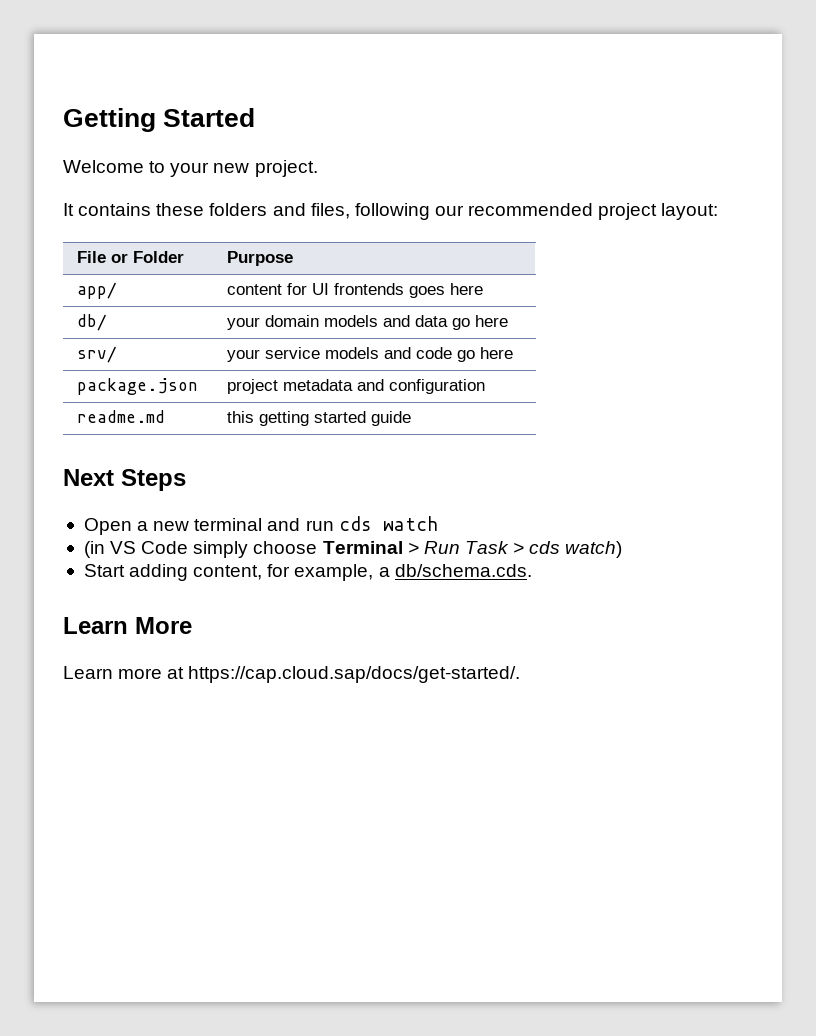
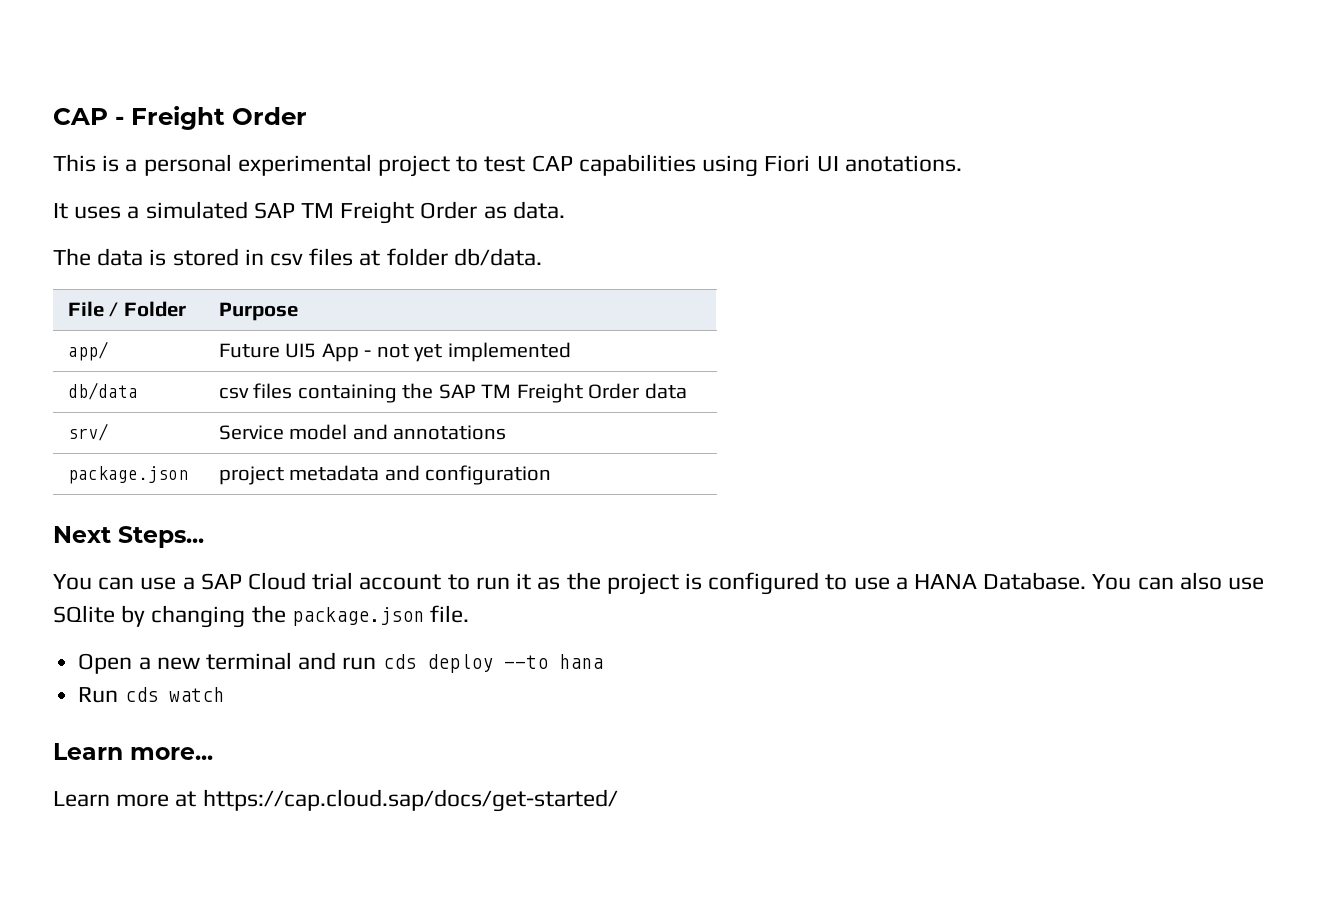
- Getting Started
- Welcome to your new project.
- It contains these folders and files, following our recommended project layout:
+ CAP - Freight Order
+ This is a personal experimental project to test CAP capabilities using Fiori UI anotations.
+ It uses a simulated SAP TM Freight Order as data.
+ The data is stored in csv files at folder db/data.
- File or Folder | Purpose
+ File / Folder | Purpose
- app/ | content for UI frontends goes here
- db/ | your domain models and data go here
+ app/ | Future UI5 App - not yet implemented
+ db/data | csv files containing the SAP TM Freight Order data
- srv/ | your service models and code go here
+ srv/ | Service model and annotations
- readme.md | this getting started guide
- Next Steps
+ Next Steps...
+ You can use a SAP Cloud trial account to run it as the project is configured to use a HANA Database. You can also use SQlite by changing the package.json file.
- Open a new terminal and run cds watch
- (in VS Code simply choose Terminal > Run Task > cds watch)
- Start adding content, for example, a db/schema.cds.
- Learn More
+ Open a new terminal and run cds deploy --to hana
+ Run cds watch
+ Learn more...
- Learn more at https://cap.cloud.sap/docs/get-started/.
+ Learn more at https://cap.cloud.sap/docs/get-started/

